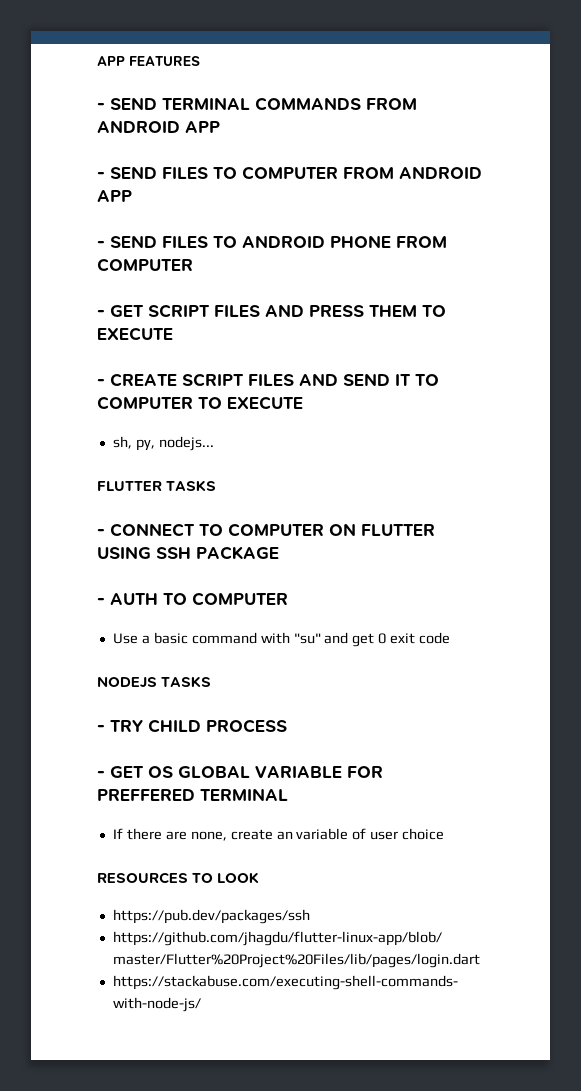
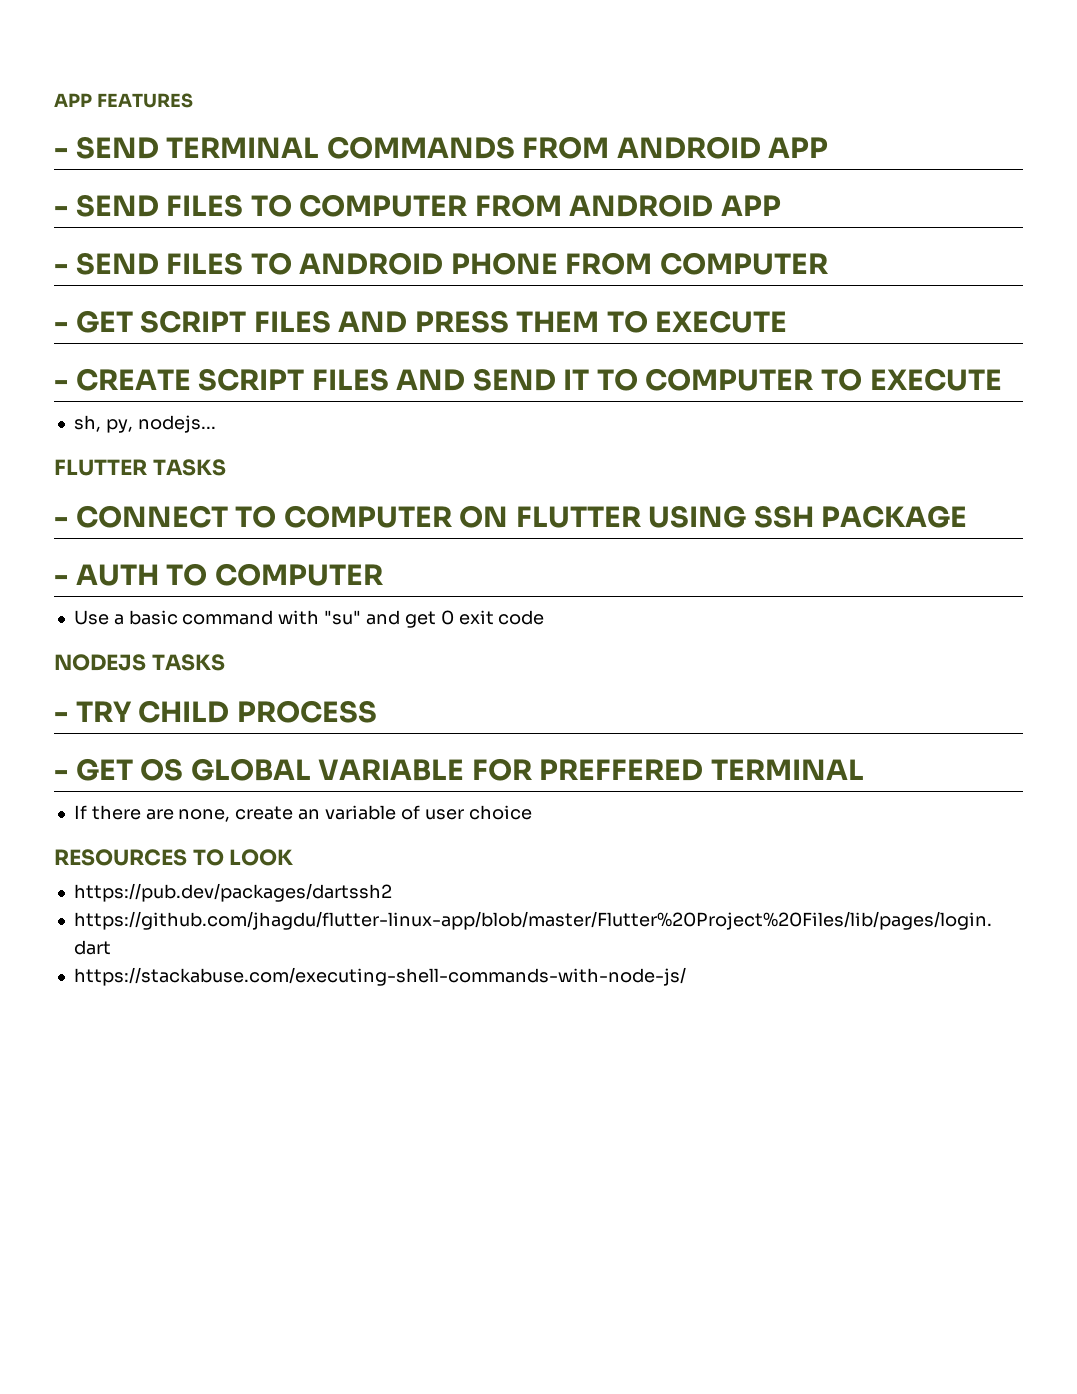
- https://pub.dev/packages/ssh
+ https://pub.dev/packages/dartssh2

